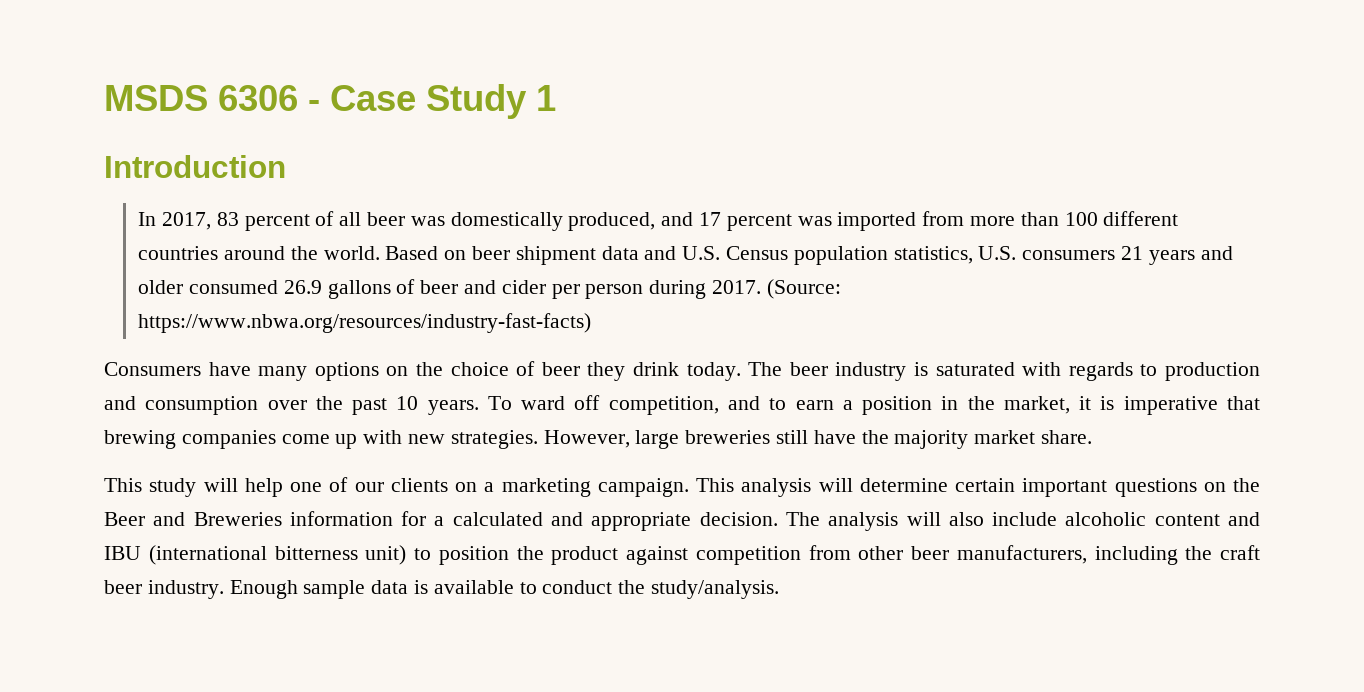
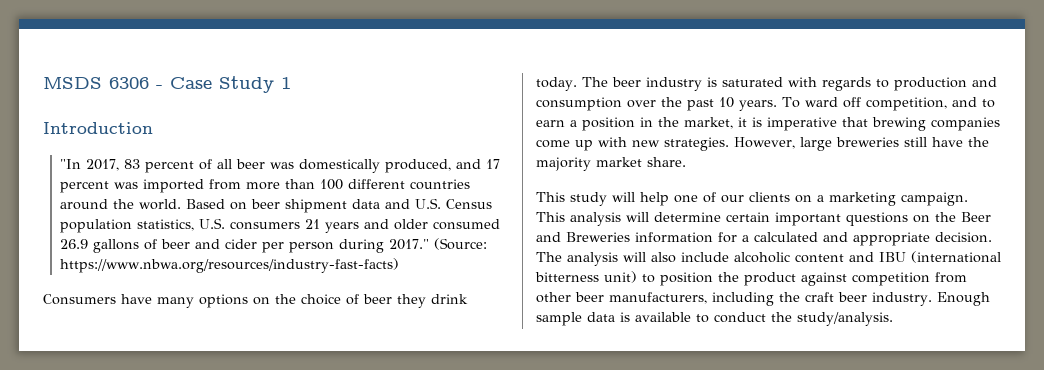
- In 2017, 83 percent of all beer was domestically produced, and 17 percent was imported from more than 100 different countries around the world.
+ "In 2017, 83 percent of all beer was domestically produced, and 17 percent was imported from more than 100 different countries around the world.
- Based on beer shipment data and U.S. Census population statistics, U.S. consumers 21 years and older consumed 26.9 gallons of beer and cider per person during 2017.
+ Based on beer shipment data and U.S. Census population statistics, U.S. consumers 21 years and older consumed 26.9 gallons of beer and cider per person during 2017."

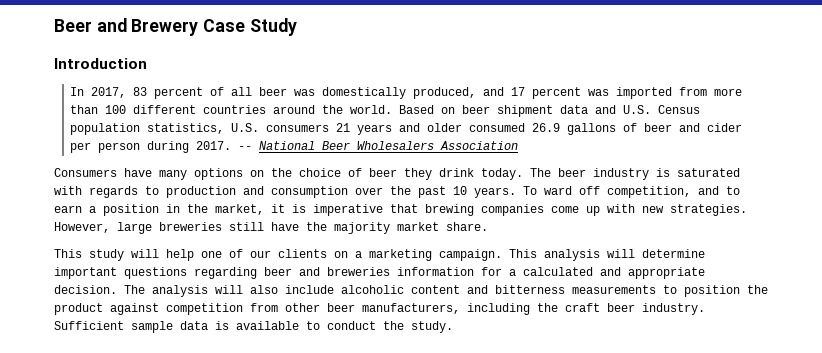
- MSDS 6306 - Case Study 1
+ Beer and Brewery Case Study
- "In 2017, 83 percent of all beer was domestically produced, and 17 percent was imported from more than 100 different countries around the world.
+ In 2017, 83 percent of all beer was domestically produced, and 17 percent was imported from more than 100 different countries around the world.
- Based on beer shipment data and U.S. Census population statistics, U.S. consumers 21 years and older consumed 26.9 gallons of beer and cider per person during 2017." (Source: https://www.nbwa.org/resources/industry-fast-facts)
+ Based on beer shipment data and U.S. Census population statistics, U.S. consumers 21 years and older consumed 26.9 gallons of beer and cider per person during 2017. -- National Beer Wholesalers Association
- This analysis will determine certain important questions on the Beer and Breweries information for a calculated and appropriate decision.
+ This analysis will determine important questions regarding beer and breweries information for a calculated and appropriate decision.
- The analysis will also include alcoholic content and IBU (international bitterness unit) to position the product against competition from other beer manufacturers, including the craft beer industry.
+ The analysis will also include alcoholic content and bitterness measurements to position the product against competition from other beer manufacturers, including the craft beer industry.
- Enough sample data is available to conduct the study/analysis.
+ Sufficient sample data is available to conduct the study.

